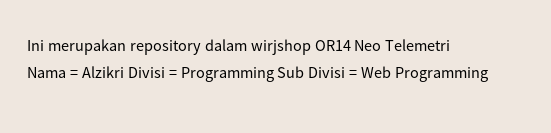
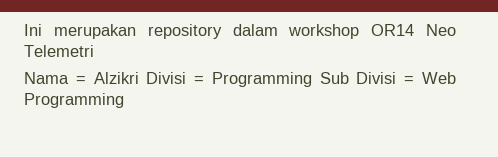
- Ini merupakan repository dalam wirjshop OR14 Neo Telemetri
+ Ini merupakan repository dalam workshop OR14 Neo Telemetri

